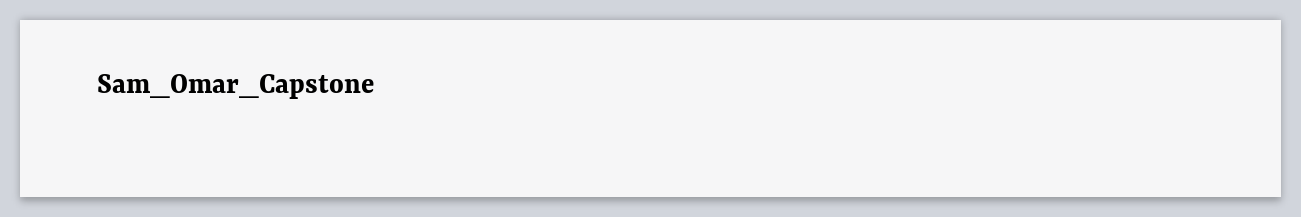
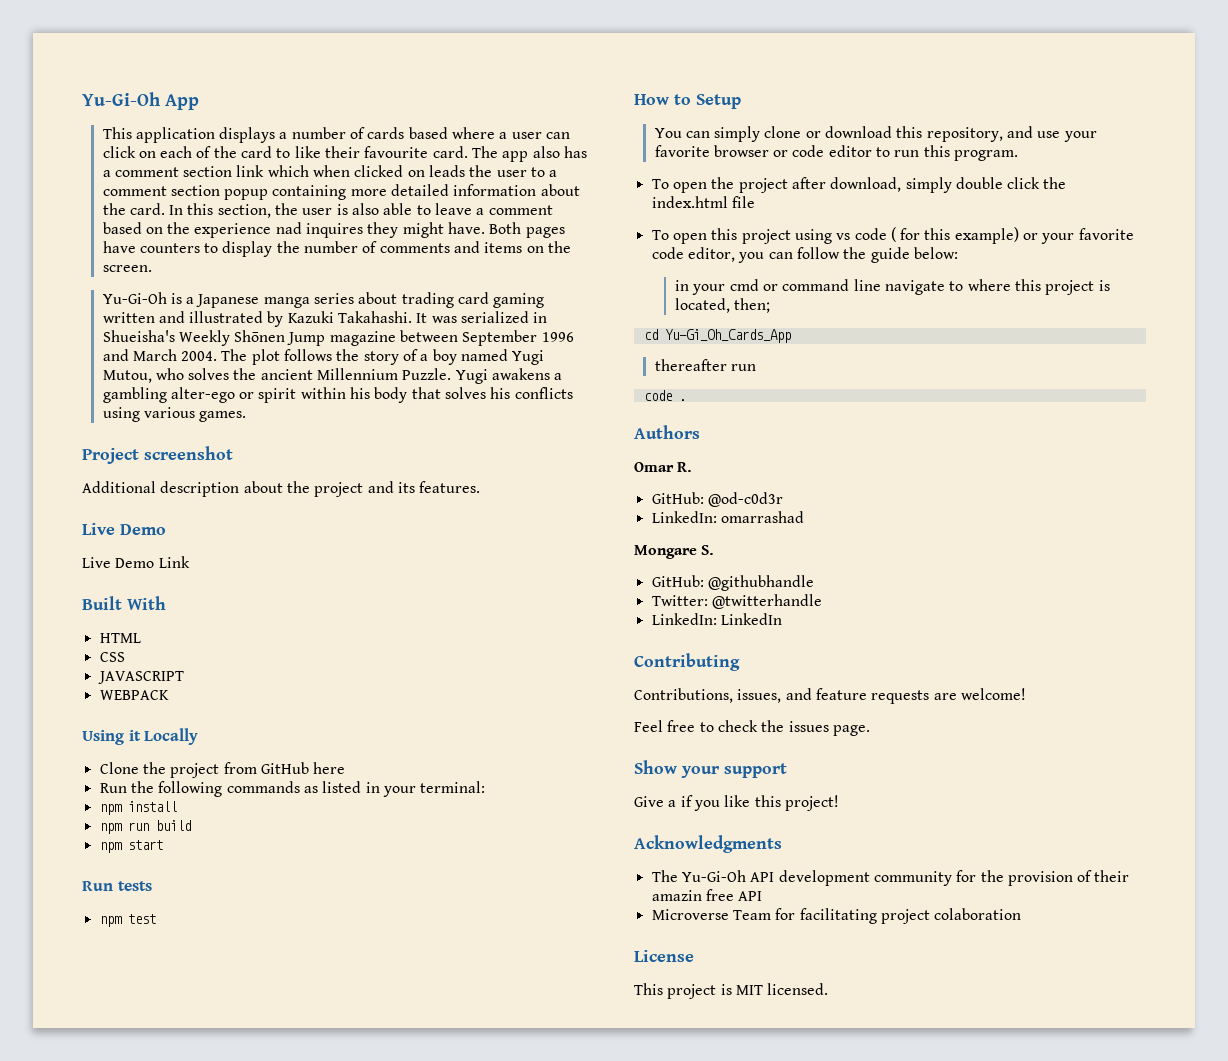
- Sam_Omar_Capstone
+ Yu-Gi-Oh App
+ This application displays a number of cards based where a user can click on each of the card to like their favourite card. The app also has a comment section link which when clicked on leads the user to a comment section popup containing more detailed information about the card. In this section, the user is also able to leave a comment based on the experience nad inquires they might have. Both pages have counters to display the number of comments and items on the screen.
+ Yu-Gi-Oh is a Japanese manga series about trading card gaming written and illustrated by Kazuki Takahashi. It was serialized in Shueisha's Weekly Shōnen Jump magazine between September 1996 and March 2004. The plot follows the story of a boy named Yugi Mutou, who solves the ancient Millennium Puzzle. Yugi awakens a gambling alter-ego or spirit within his body that solves his conflicts using various games.
+ Project screenshot
+ Additional description about the project and its features.
+ Live Demo
+ Live Demo Link
+ Built With
+ HTML
+ CSS
+ JAVASCRIPT
+ WEBPACK
+ Using it Locally
+ Clone the project from GitHub here
+ Run the following commands as listed in your terminal:
+ npm install
+ npm run build
+ npm start
+ Run tests
+ npm test
+ How to Setup
+ You can simply clone or download this repository, and use your favorite browser or code editor to run this program.
+ To open the project after download, simply double click the index.html file
+ To open this project using vs code ( for this example) or your favorite code editor, you can follow the guide below:
+ in your cmd or command line navigate to where this project is located, then;
+ cd Yu-Gi_Oh_Cards_App
+ thereafter run
+ code .
+ Authors
+ Omar R.
+ GitHub: @od-c0d3r
+ LinkedIn: omarrashad
+ Mongare S.
+ GitHub: @githubhandle
+ Twitter: @twitterhandle
+ LinkedIn: LinkedIn
+ Contributing
+ Contributions, issues, and feature requests are welcome!
+ Feel free to check the issues page.
+ Show your support
+ Give a if you like this project!
+ Acknowledgments
+ The Yu-Gi-Oh API development community for the provision of their amazin free API
+ Microverse Team for facilitating project colaboration
+ License
+ This project is MIT licensed.

